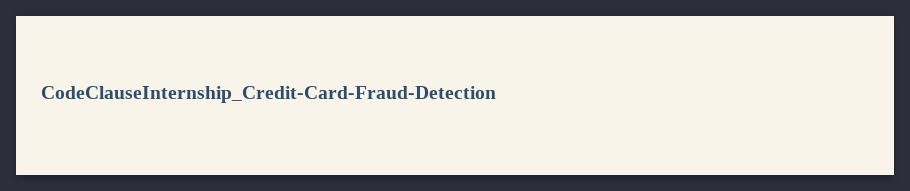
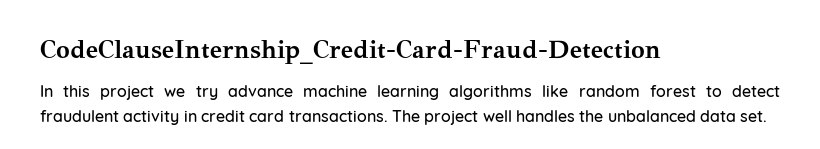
+ In this project we try advance machine learning algorithms like random forest to detect fraudulent activity in credit card transactions. The project well handles the unbalanced data set.

